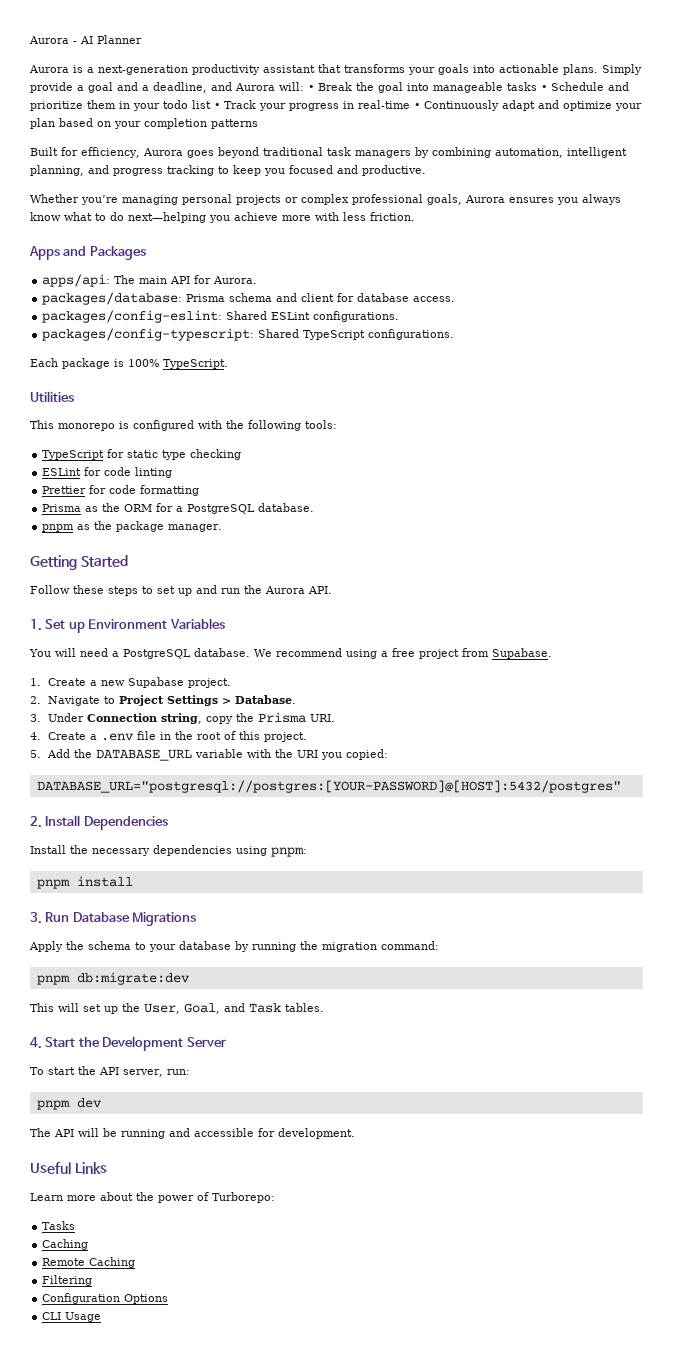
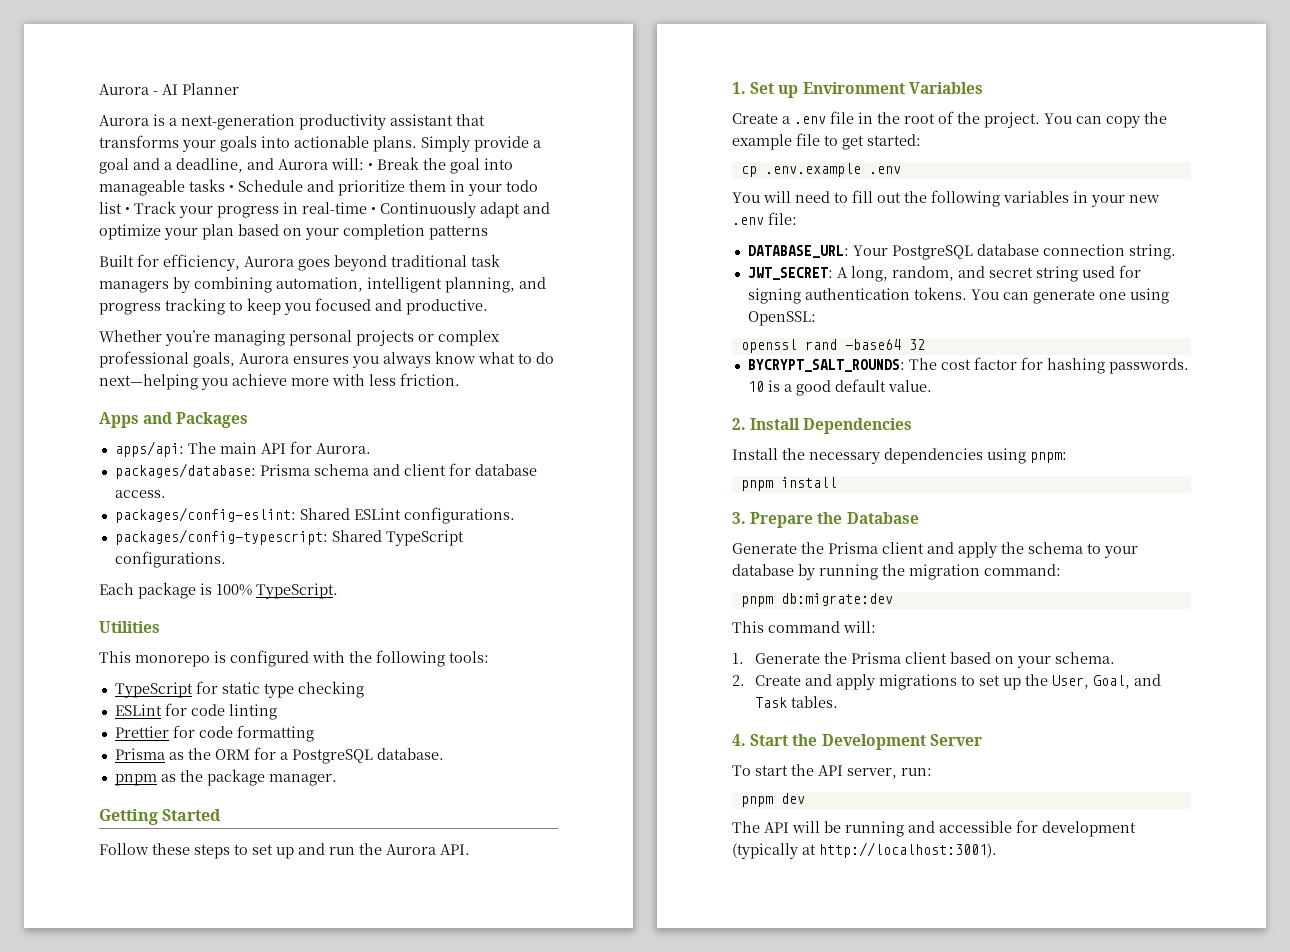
- You will need a PostgreSQL database. We recommend using a free project from Supabase.
- 1. Create a new Supabase project.
- 2. Navigate to Project Settings > Database.
- 3. Under Connection string, copy the Prisma URI.
- 4. Create a .env file in the root of this project.
- 5. Add the DATABASE_URL variable with the URI you copied:
- DATABASE_URL="postgresql://postgres:[YOUR-PASSWORD]@[HOST]:5432/postgres"
+ Create a .env file in the root of the project. You can copy the example file to get started:
+ cp .env.example .env
+ You will need to fill out the following variables in your new .env file:
+ DATABASE_URL: Your PostgreSQL database connection string.
+ JWT_SECRET: A long, random, and secret string used for signing authentication tokens. You can generate one using OpenSSL:
+ openssl rand -base64 32
+ BYCRYPT_SALT_ROUNDS: The cost factor for hashing passwords. 10 is a good default value.
- 3. Run Database Migrations
- Apply the schema to your database by running the migration command:
+ 3. Prepare the Database
+ Generate the Prisma client and apply the schema to your database by running the migration command:
- This will set up the User, Goal, and Task tables.
+ This command will:
+ 1. Generate the Prisma client based on your schema.
+ 2. Create and apply migrations to set up the User, Goal, and Task tables.
- The API will be running and accessible for development.
- Useful Links
- Learn more about the power of Turborepo:
- Tasks
- Caching
- Remote Caching
- Filtering
- Configuration Options
- CLI Usage
+ The API will be running and accessible for development (typically at http://localhost:3001).

